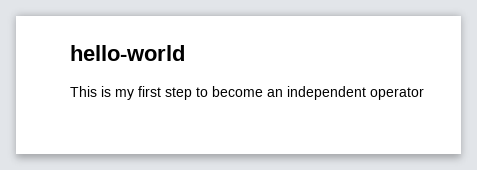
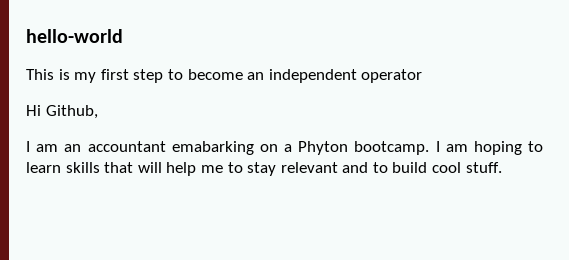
+ Hi Github,
+ I am an accountant emabarking on a Phyton bootcamp. I am hoping to learn skills that will help me to stay relevant and to build cool stuff.

